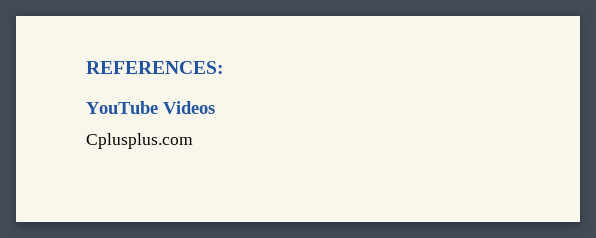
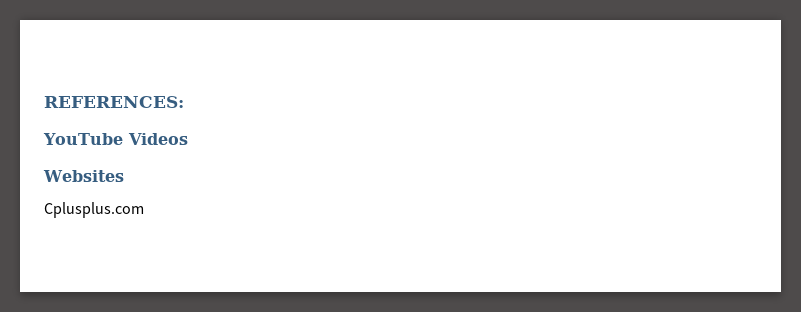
+ Websites

